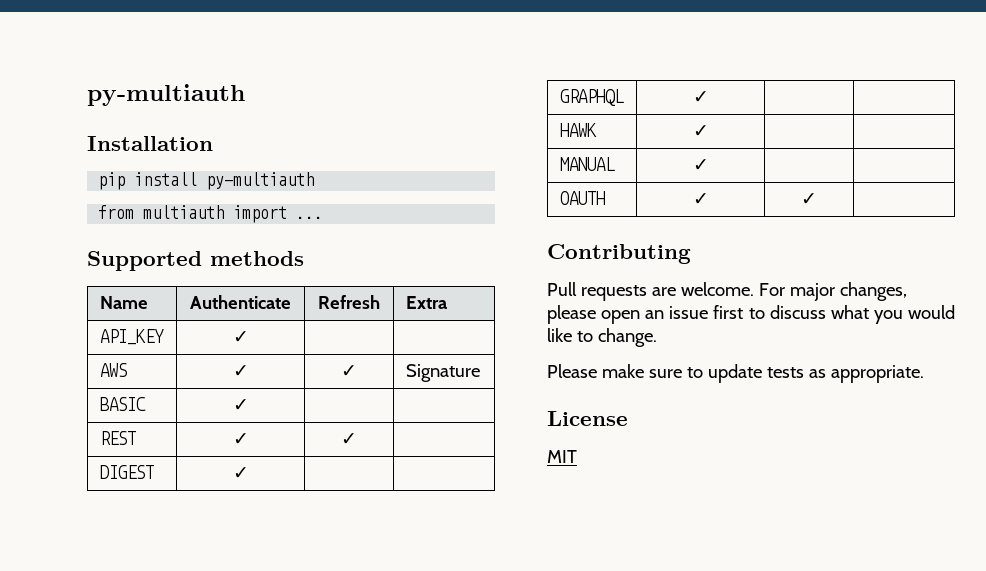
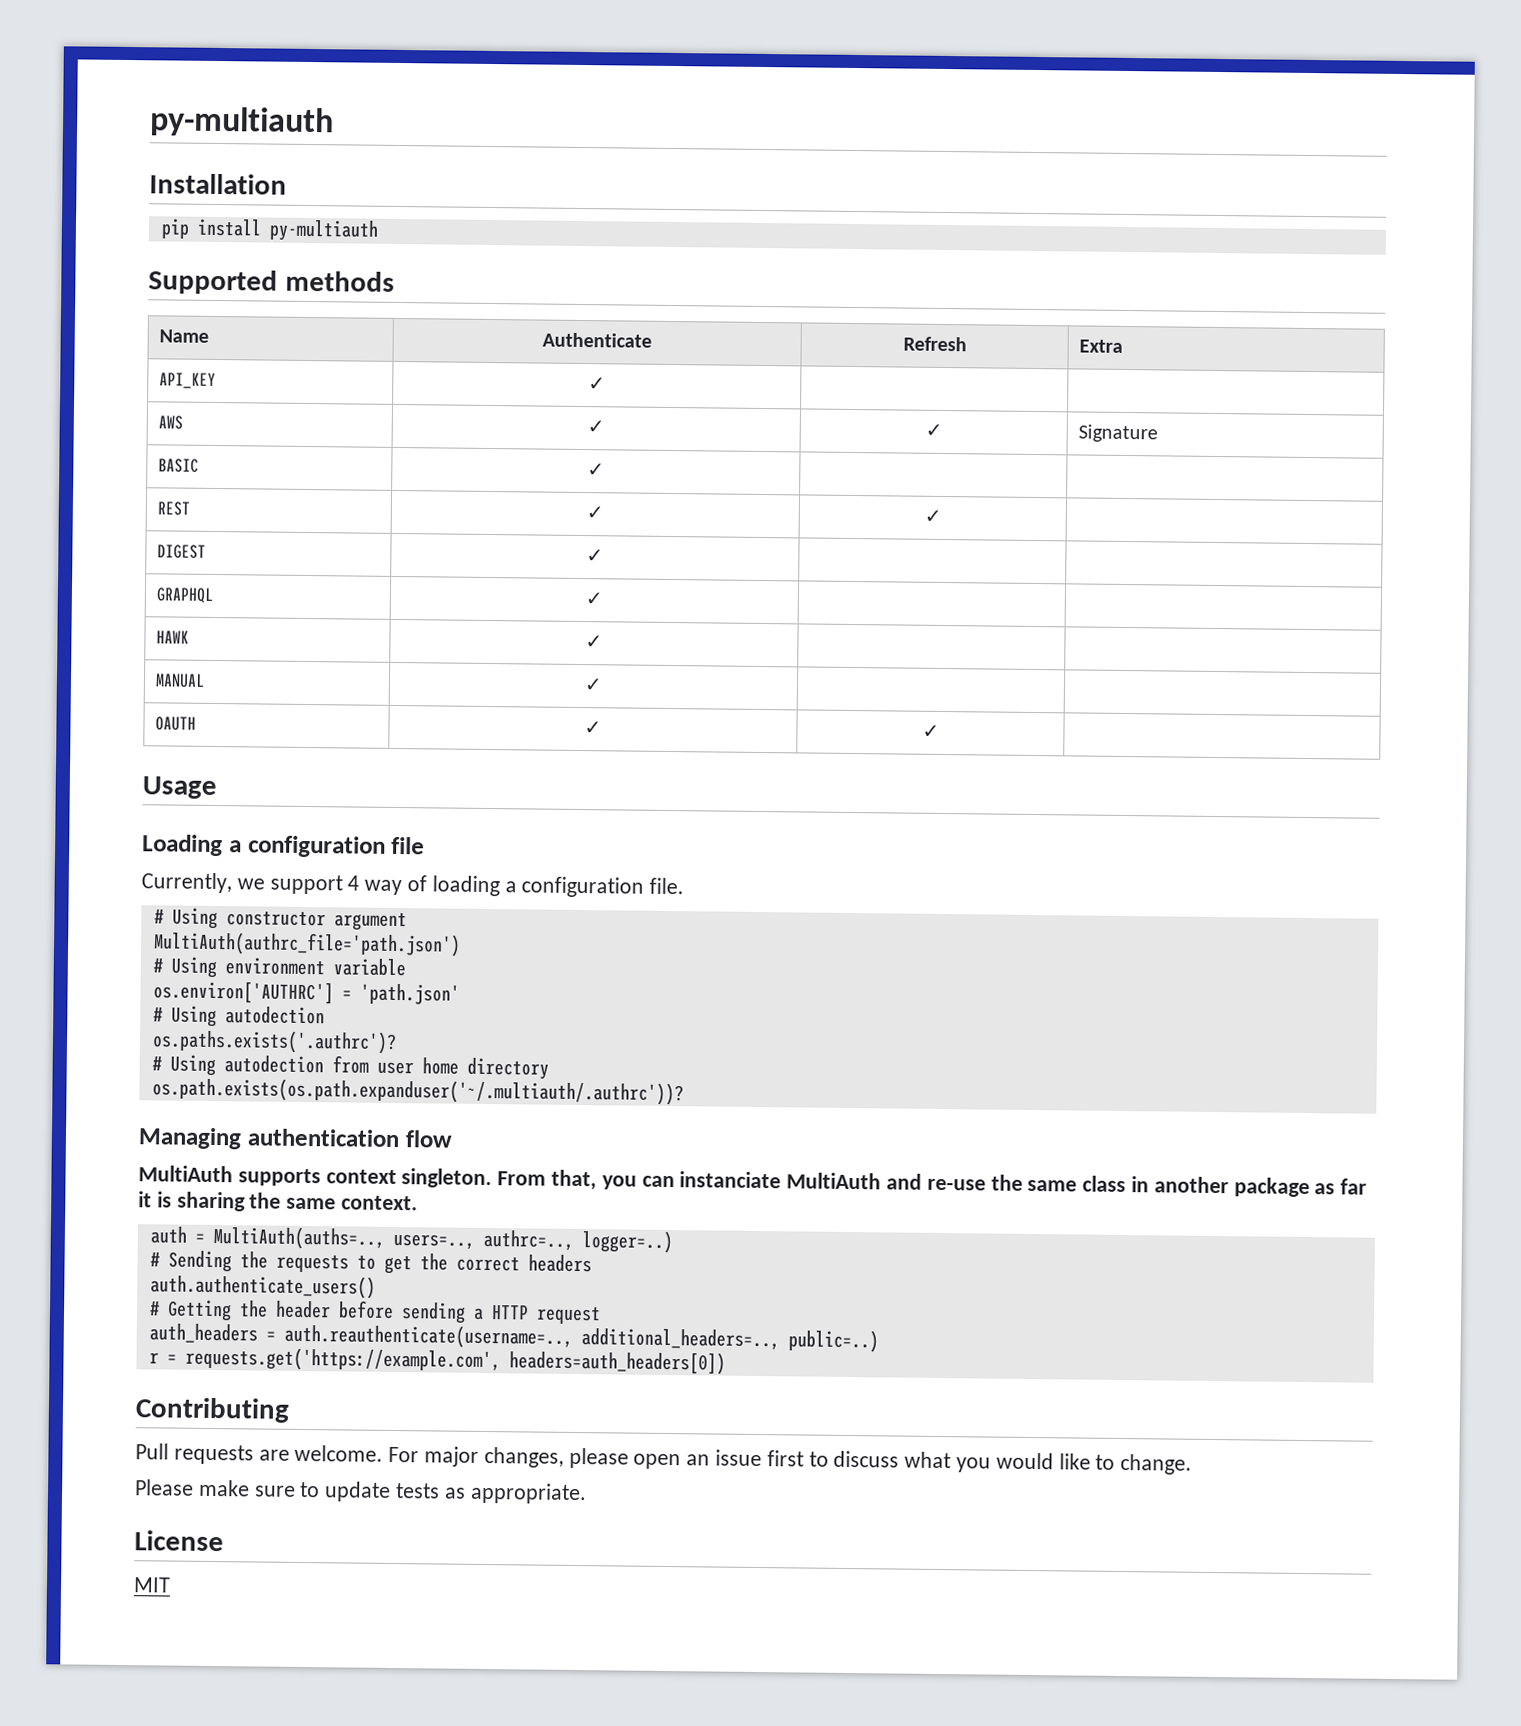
- from multiauth import ...
+ Usage
+ Loading a configuration file
+ Currently, we support 4 way of loading a configuration file.
+ # Using constructor argument
+ MultiAuth(authrc_file='path.json')
+ # Using environment variable
+ os.environ['AUTHRC'] = 'path.json'
+ # Using autodection
+ os.paths.exists('.authrc')?
+ # Using autodection from user home directory
+ os.path.exists(os.path.expanduser('~/.multiauth/.authrc'))?
+ Managing authentication flow
+ MultiAuth supports context singleton. From that, you can instanciate MultiAuth and re-use the same class in another package as far it is sharing the same context.
+ auth = MultiAuth(auths=.., users=.., authrc=.., logger=..)
+ # Sending the requests to get the correct headers
+ auth.authenticate_users()
+ # Getting the header before sending a HTTP request
+ auth_headers = auth.reauthenticate(username=.., additional_headers=.., public=..)
+ r = requests.get('https://example.com', headers=auth_headers[0])

